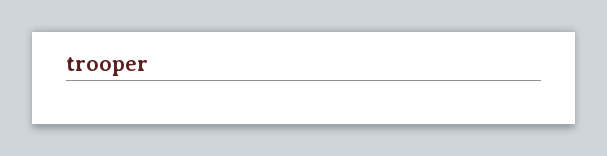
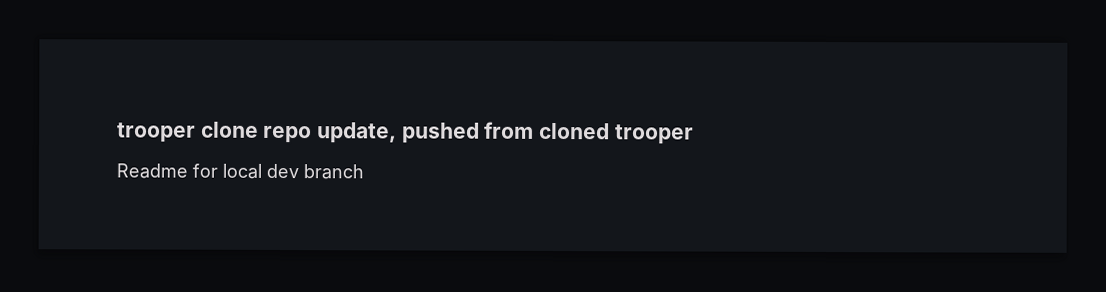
- trooper
+ trooper clone repo update, pushed from cloned trooper
+ Readme for local dev branch

